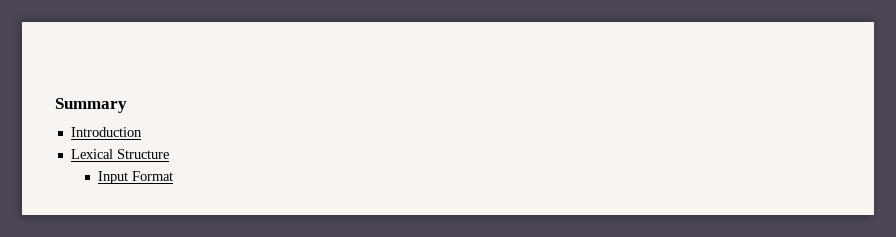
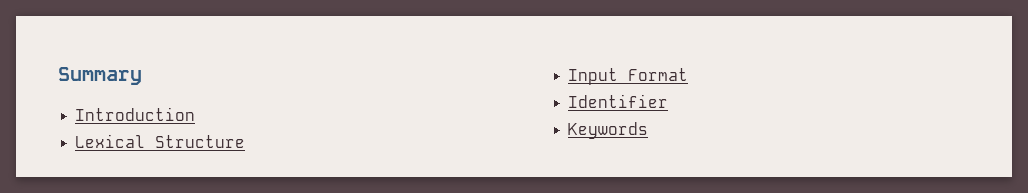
+ Identifier
+ Keywords

